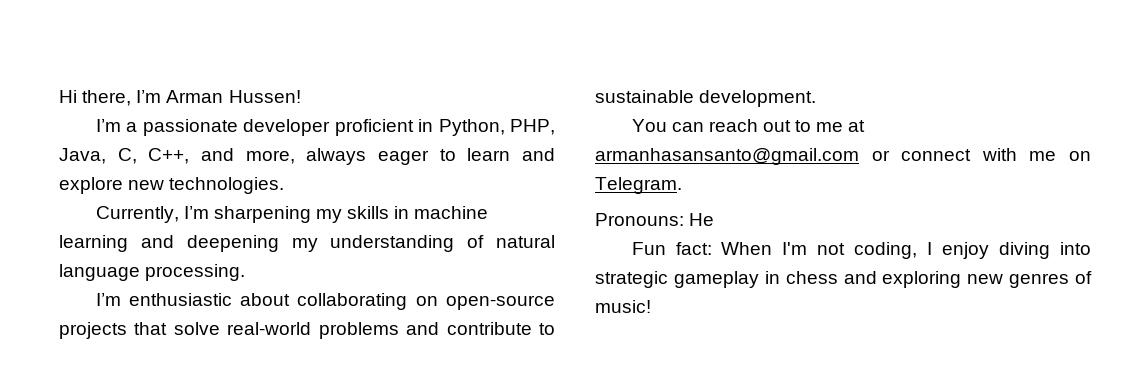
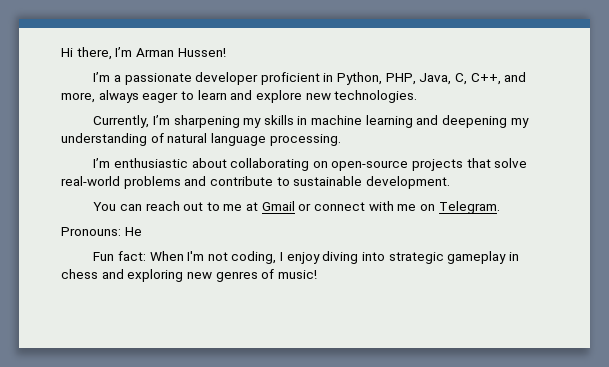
- You can reach out to me at armanhasansanto@gmail.com or connect with me on Telegram.
+ You can reach out to me at Gmail or connect with me on Telegram.

